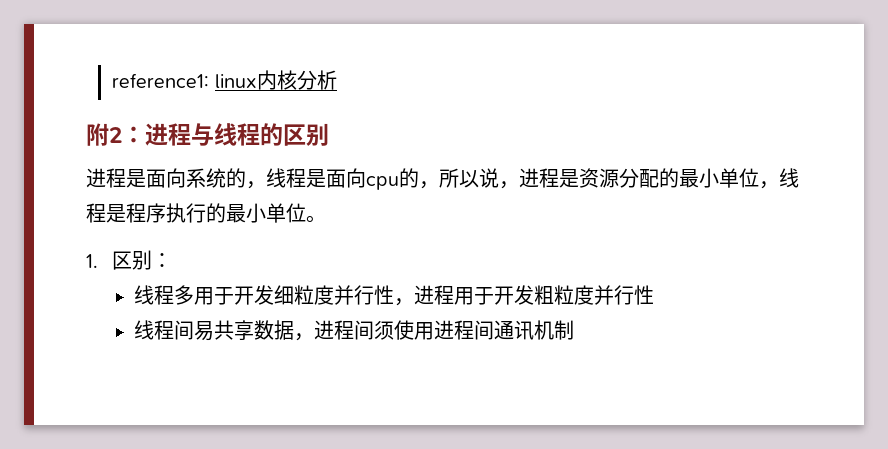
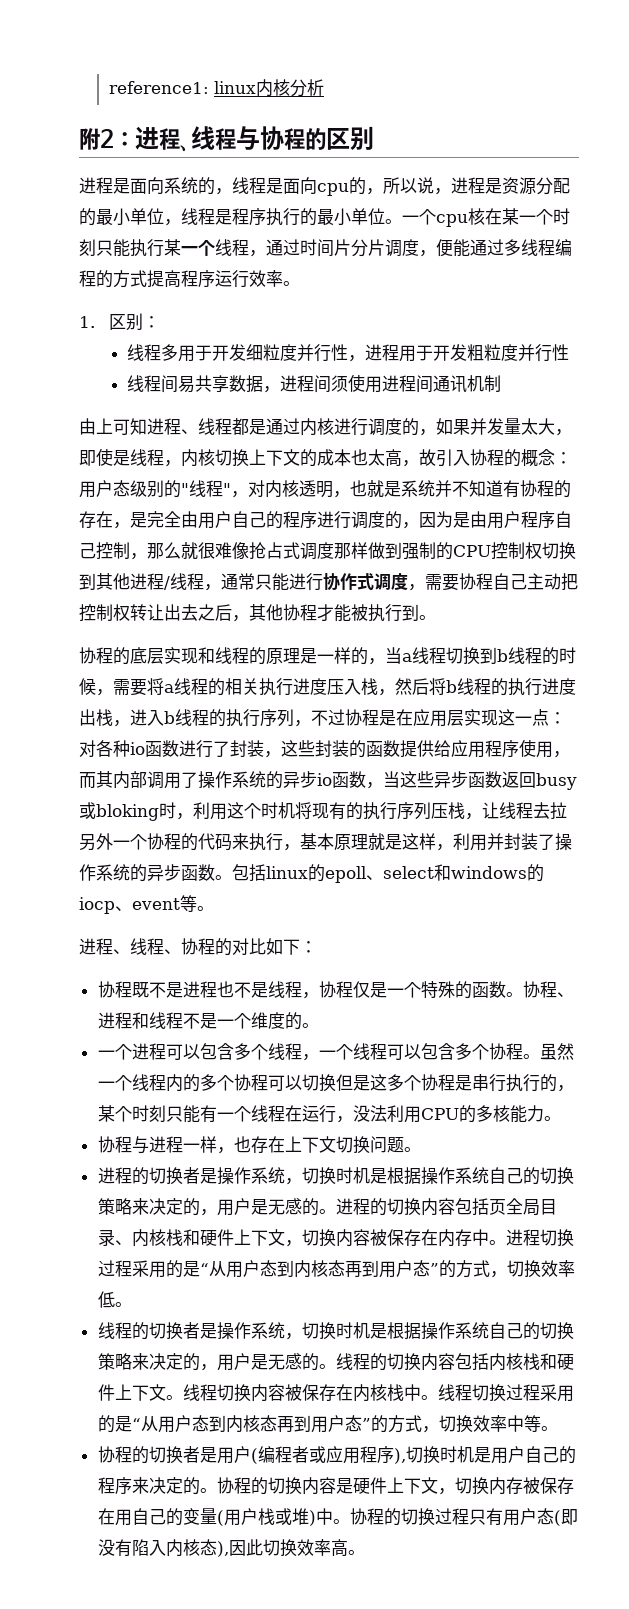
- 附2：进程与线程的区别
+ 附2：进程、线程与协程的区别
+ 一个cpu核在某一个时刻只能执行某一个线程，通过时间片分片调度，便能通过多线程编程的方式提高程序运行效率。
+ 由上可知进程、线程都是通过内核进行调度的，如果并发量太大，即使是线程，内核切换上下文的成本也太高，故引入协程的概念：用户态级别的"线程"，对内核透明，也就是系统并不知道有协程的存在，是完全由用户自己的程序进行调度的，因为是由用户程序自己控制，那么就很难像抢占式调度那样做到强制的CPU控制权切换到其他进程/线程，通常只能进行协作式调度，需要协程自己主动把控制权转让出去之后，其他协程才能被执行到。
+ 协程的底层实现和线程的原理是一样的，当a线程切换到b线程的时候，需要将a线程的相关执行进度压入栈，然后将b线程的执行进度出栈，进入b线程的执行序列，不过协程是在应用层实现这一点：对各种io函数进行了封装，这些封装的函数提供给应用程序使用，而其内部调用了操作系统的异步io函数，当这些异步函数返回busy或bloking时，利用这个时机将现有的执行序列压栈，让线程去拉另外一个协程的代码来执行，基本原理就是这样，利用并封装了操作系统的异步函数。包括linux的epoll、select和windows的iocp、event等。
+ 进程、线程、协程的对比如下：
+ 协程既不是进程也不是线程，协程仅是一个特殊的函数。协程、进程和线程不是一个维度的。
+ 一个进程可以包含多个线程，一个线程可以包含多个协程。虽然一个线程内的多个协程可以切换但是这多个协程是串行执行的，某个时刻只能有一个线程在运行，没法利用CPU的多核能力。
+ 协程与进程一样，也存在上下文切换问题。
+ 进程的切换者是操作系统，切换时机是根据操作系统自己的切换策略来决定的，用户是无感的。进程的切换内容包括页全局目录、内核栈和硬件上下文，切换内容被保存在内存中。进程切换过程采用的是“从用户态到内核态再到用户态”的方式，切换效率低。
+ 线程的切换者是操作系统，切换时机是根据操作系统自己的切换策略来决定的，用户是无感的。线程的切换内容包括内核栈和硬件上下文。线程切换内容被保存在内核栈中。线程切换过程采用的是“从用户态到内核态再到用户态”的方式，切换效率中等。
+ 协程的切换者是用户(编程者或应用程序),切换时机是用户自己的程序来决定的。协程的切换内容是硬件上下文，切换内存被保存在用自己的变量(用户栈或堆)中。协程的切换过程只有用户态(即没有陷入内核态),因此切换效率高。

